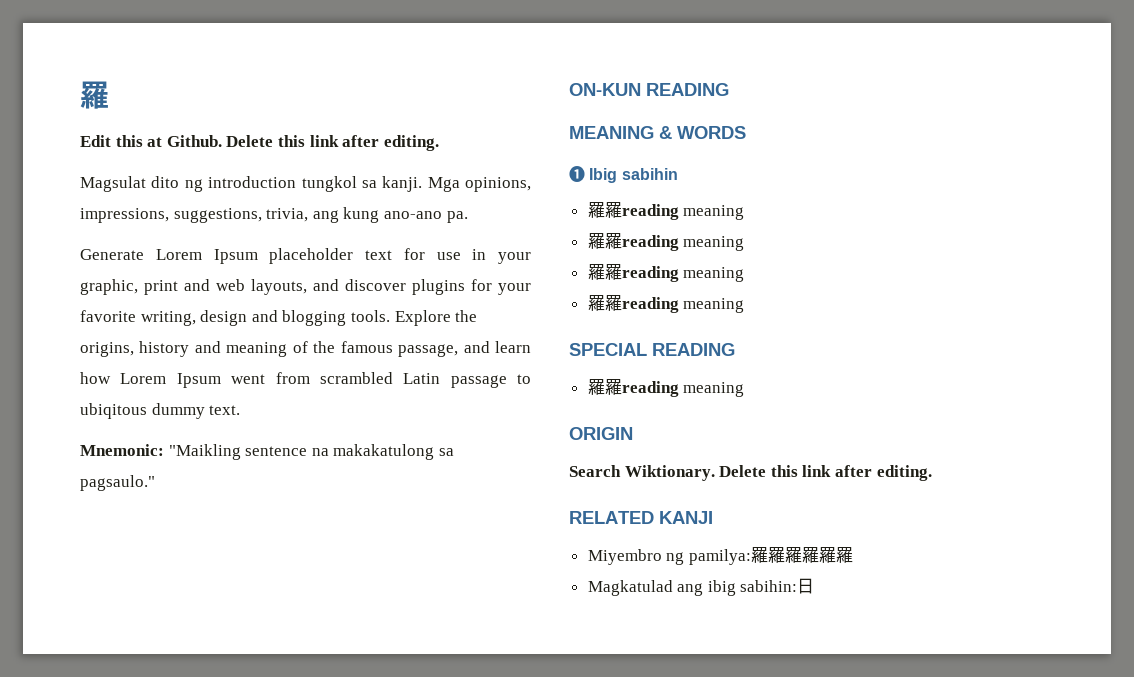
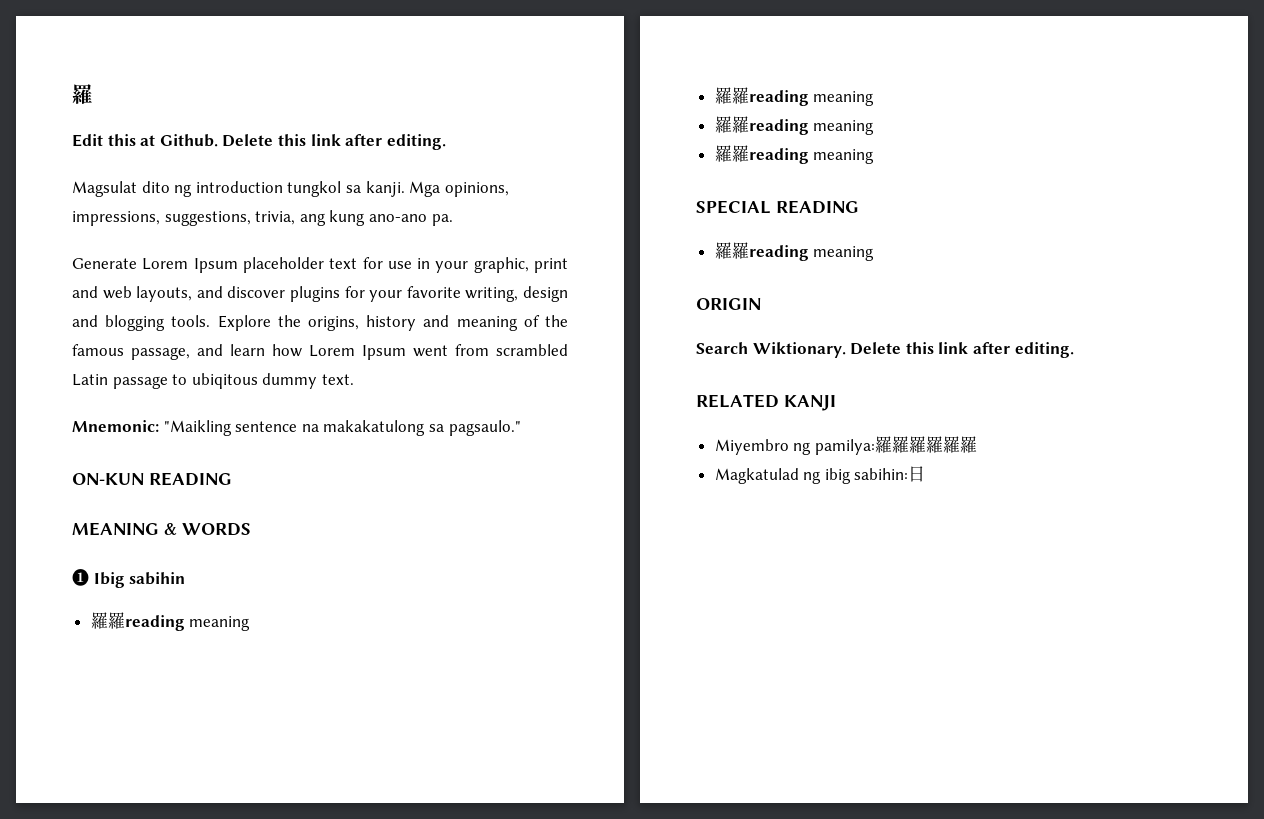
- Magkatulad ang ibig sabihin:日
+ Magkatulad ng ibig sabihin:日

